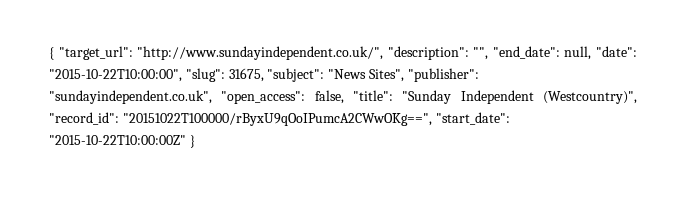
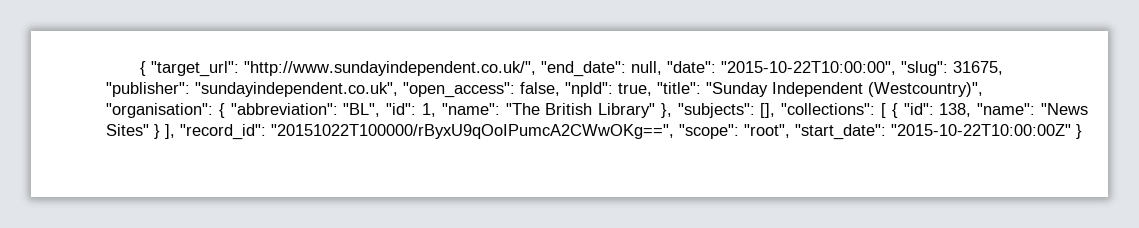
- { "target_url": "http://www.sundayindependent.co.uk/", "description": "", "end_date": null, "date": "2015-10-22T10:00:00", "slug": 31675, "subject": "News Sites", "publisher": "sundayindependent.co.uk", "open_access": false, "title": "Sunday Independent (Westcountry)", "record_id": "20151022T100000/rByxU9qOoIPumcA2CWwOKg==", "start_date": "2015-10-22T10:00:00Z" }
+ { "target_url": "http://www.sundayindependent.co.uk/", "end_date": null, "date": "2015-10-22T10:00:00", "slug": 31675, "publisher": "sundayindependent.co.uk", "open_access": false, "npld": true, "title": "Sunday Independent (Westcountry)", "organisation": { "abbreviation": "BL", "id": 1, "name": "The British Library" }, "subjects": [], "collections": [ { "id": 138, "name": "News Sites" } ], "record_id": "20151022T100000/rByxU9qOoIPumcA2CWwOKg==", "scope": "root", "start_date": "2015-10-22T10:00:00Z" }

